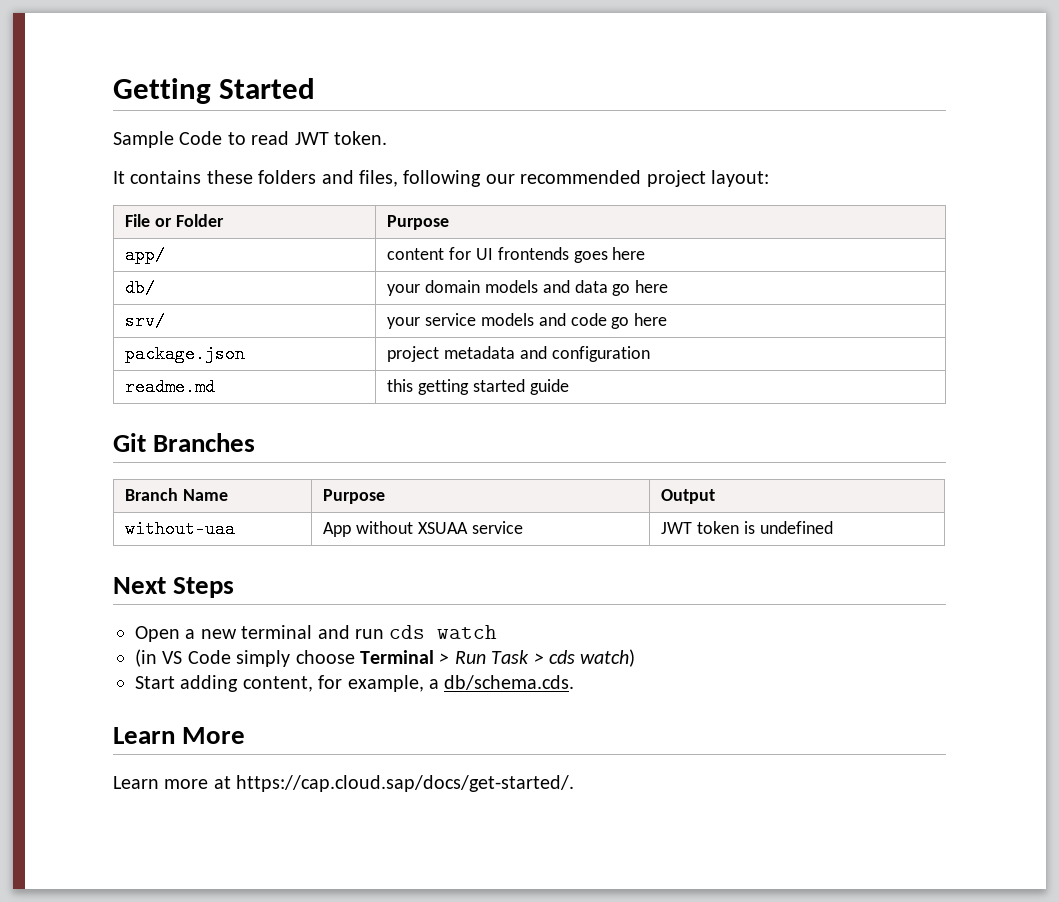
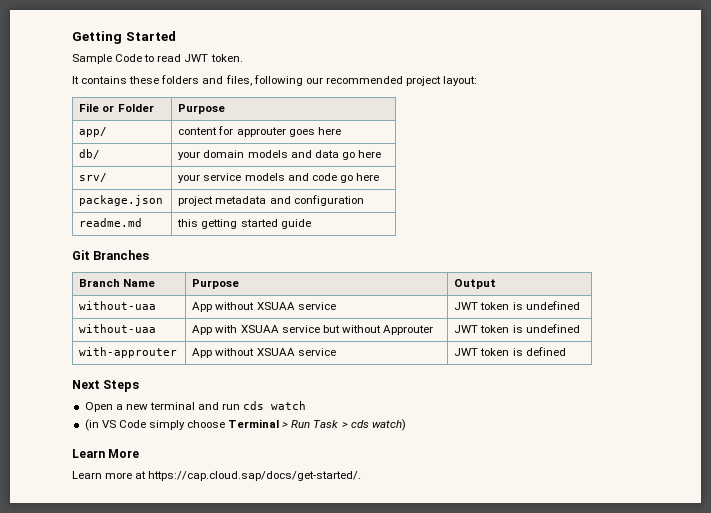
- app/ | content for UI frontends goes here
+ app/ | content for approuter goes here
+ without-uaa | App with XSUAA service but without Approuter | JWT token is undefined
+ with-approuter | App without XSUAA service | JWT token is defined
- Start adding content, for example, a db/schema.cds.

